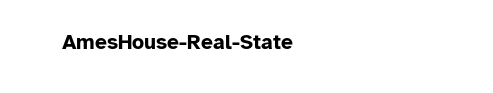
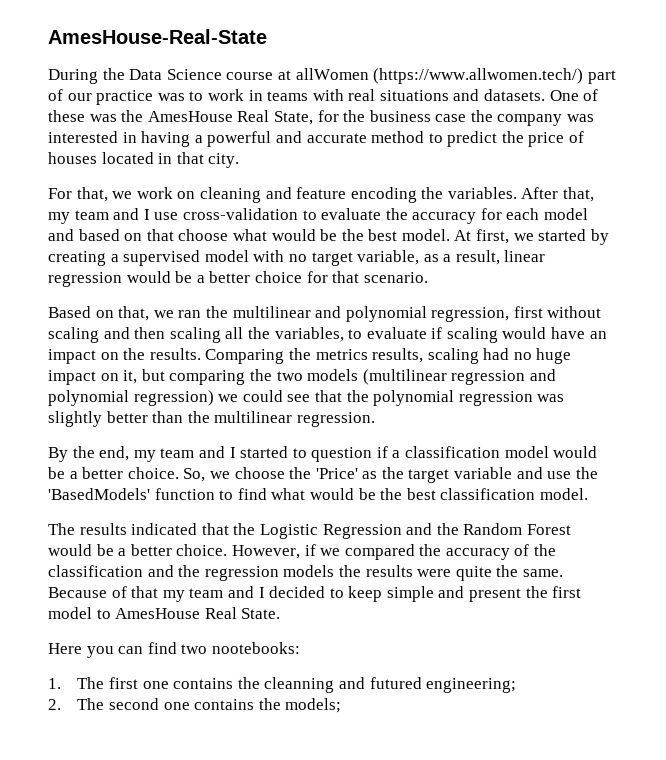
+ During the Data Science course at allWomen (https://www.allwomen.tech/) part of our practice was to work in teams with real situations and datasets. One of these was the AmesHouse Real State, for the business case the company was interested in having a powerful and accurate method to predict the price of houses located in that city.
+ For that, we work on cleaning and feature encoding the variables. After that, my team and I use cross-validation to evaluate the accuracy for each model and based on that choose what would be the best model. At first, we started by creating a supervised model with no target variable, as a result, linear regression would be a better choice for that scenario.
+ Based on that, we ran the multilinear and polynomial regression, first without scaling and then scaling all the variables, to evaluate if scaling would have an impact on the results. Comparing the metrics results, scaling had no huge impact on it, but comparing the two models (multilinear regression and polynomial regression) we could see that the polynomial regression was slightly better than the multilinear regression.
+ By the end, my team and I started to question if a classification model would be a better choice. So, we choose the 'Price' as the target variable and use the 'BasedModels' function to find what would be the best classification model.
+ The results indicated that the Logistic Regression and the Random Forest would be a better choice. However, if we compared the accuracy of the classification and the regression models the results were quite the same. Because of that my team and I decided to keep simple and present the first model to AmesHouse Real State.
+ Here you can find two nootebooks:
+ 1. The first one contains the cleanning and futured engineering;
+ 2. The second one contains the models;

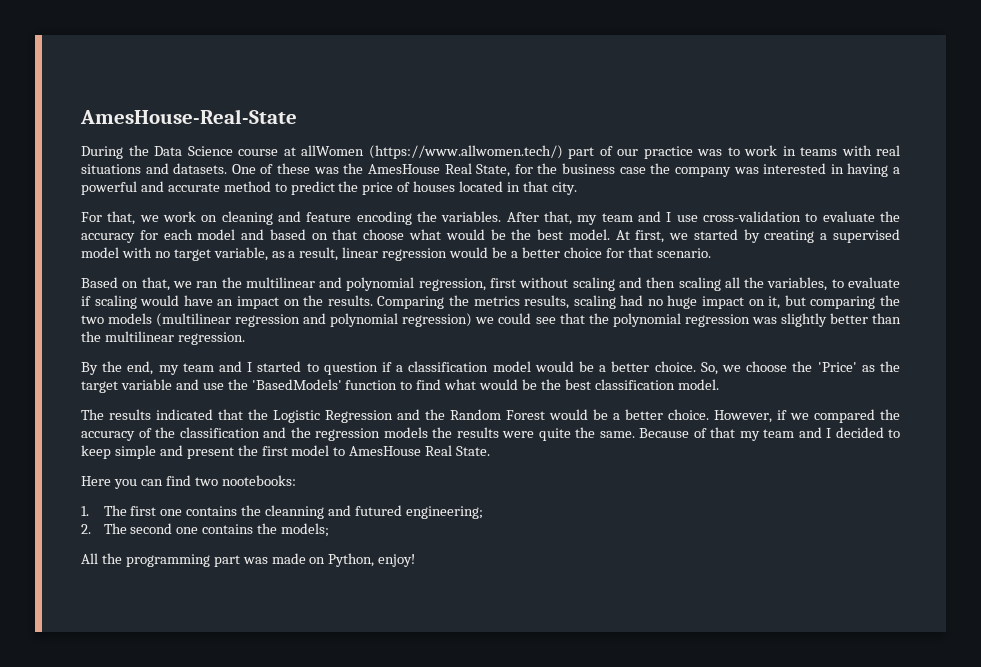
+ All the programming part was made on Python, enjoy!

